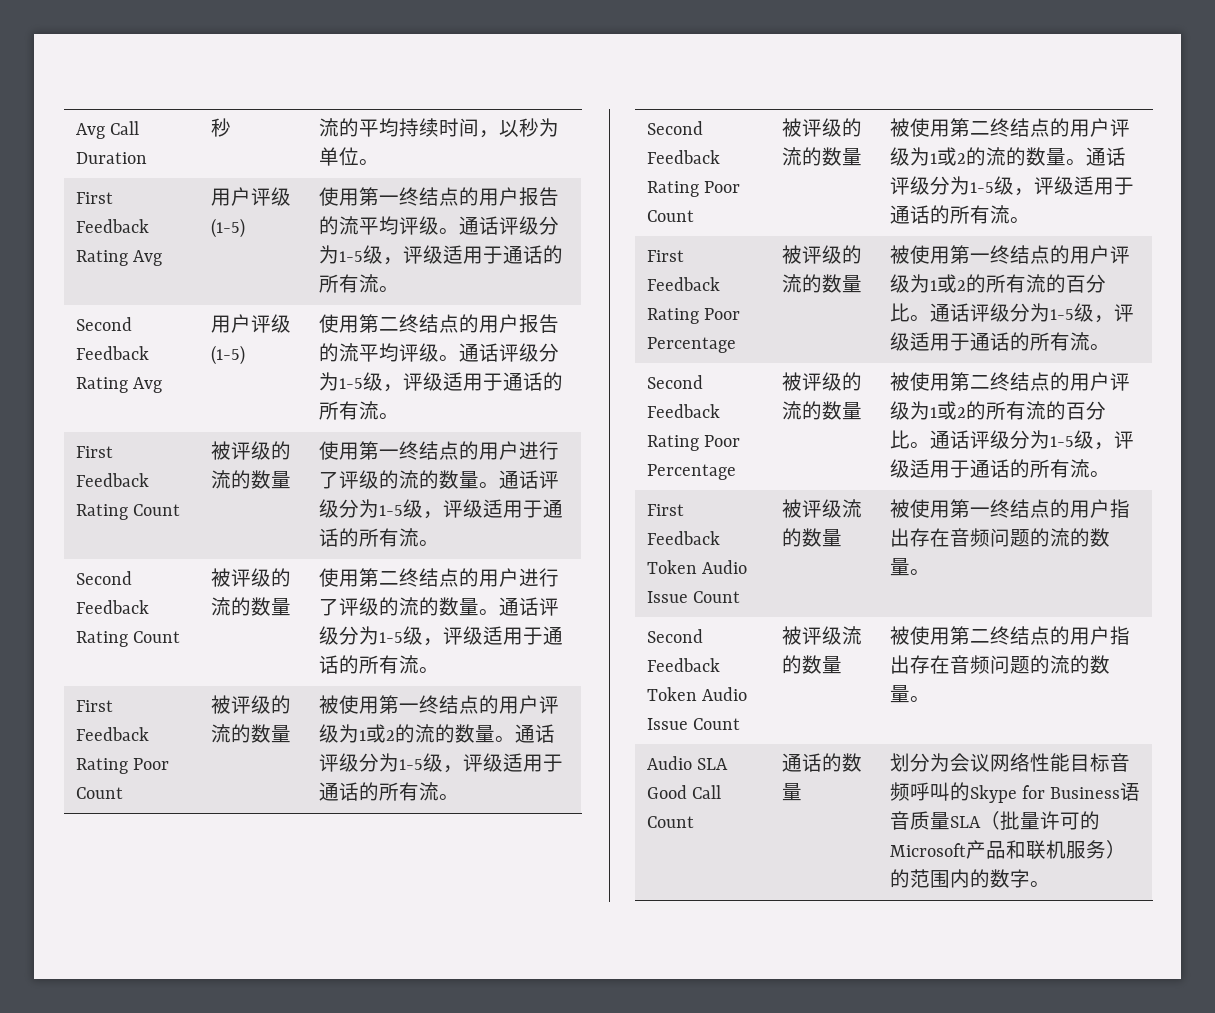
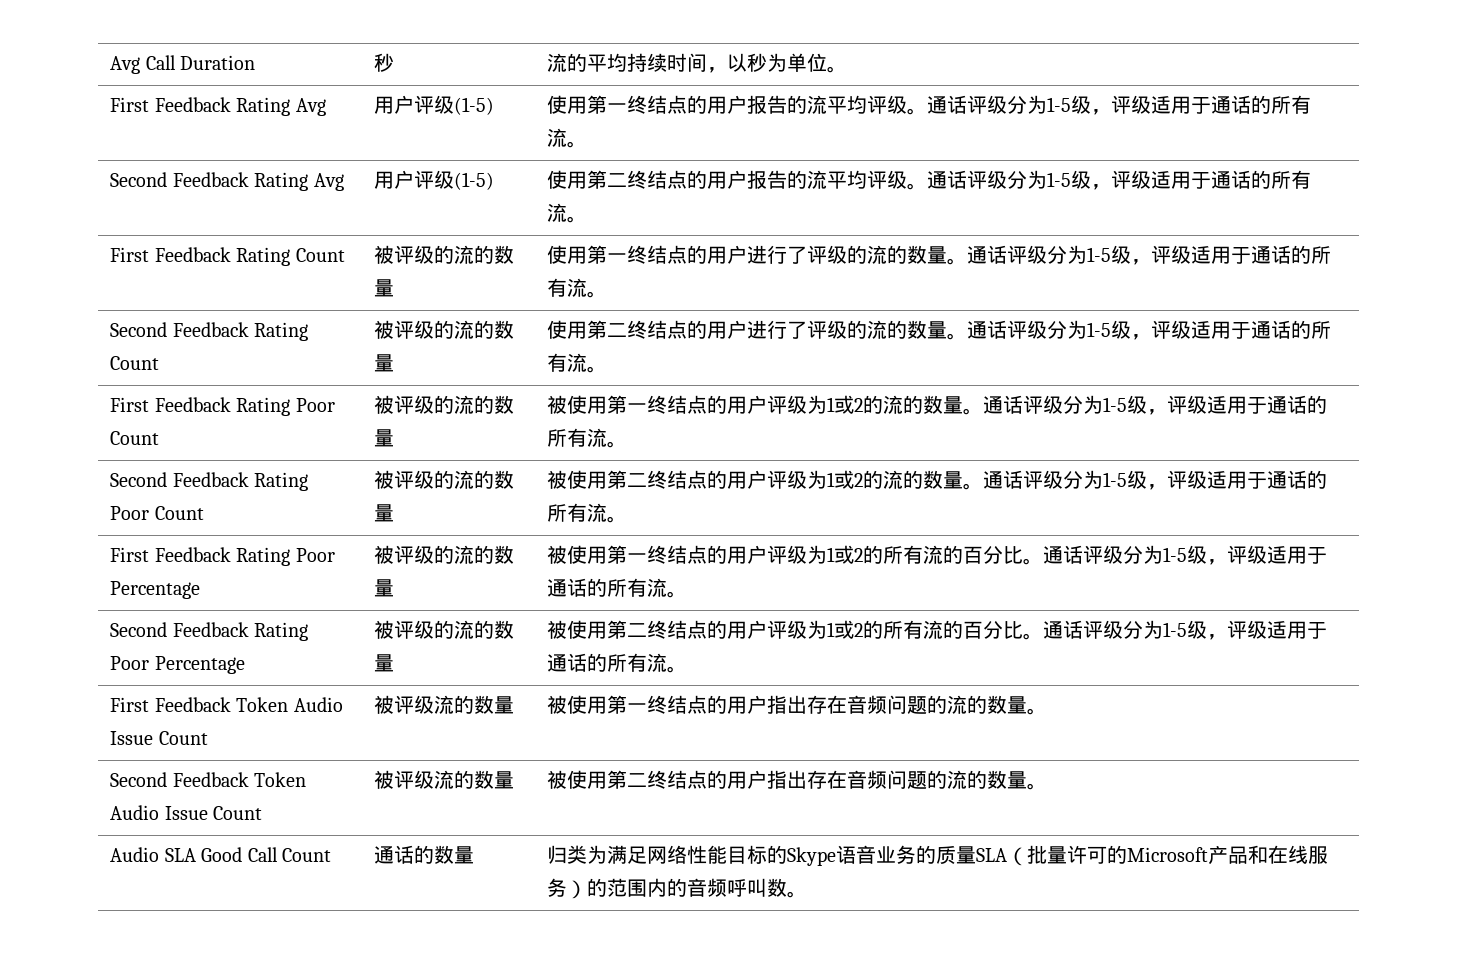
- Audio SLA Good Call Count | 通话的数量 | 划分为会议网络性能目标音频呼叫的Skype for Business语音质量SLA（批量许可的Microsoft产品和联机服务）的范围内的数字。
+ Audio SLA Good Call Count | 通话的数量 | 归类为满足网络性能目标的Skype语音业务的质量SLA（批量许可的Microsoft产品和在线服务）的范围内的音频呼叫数。

